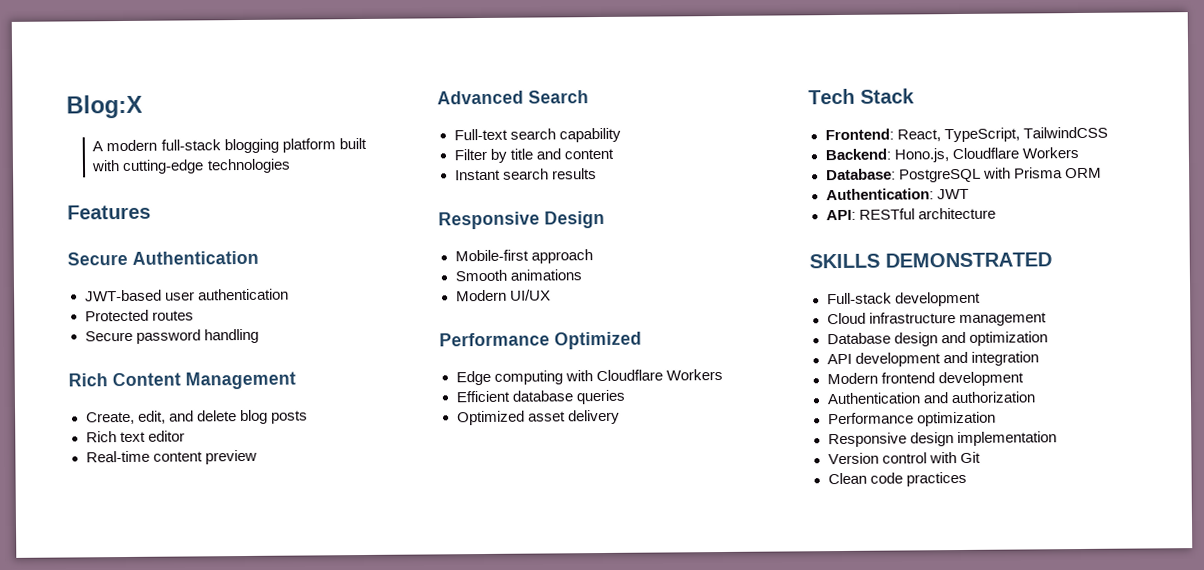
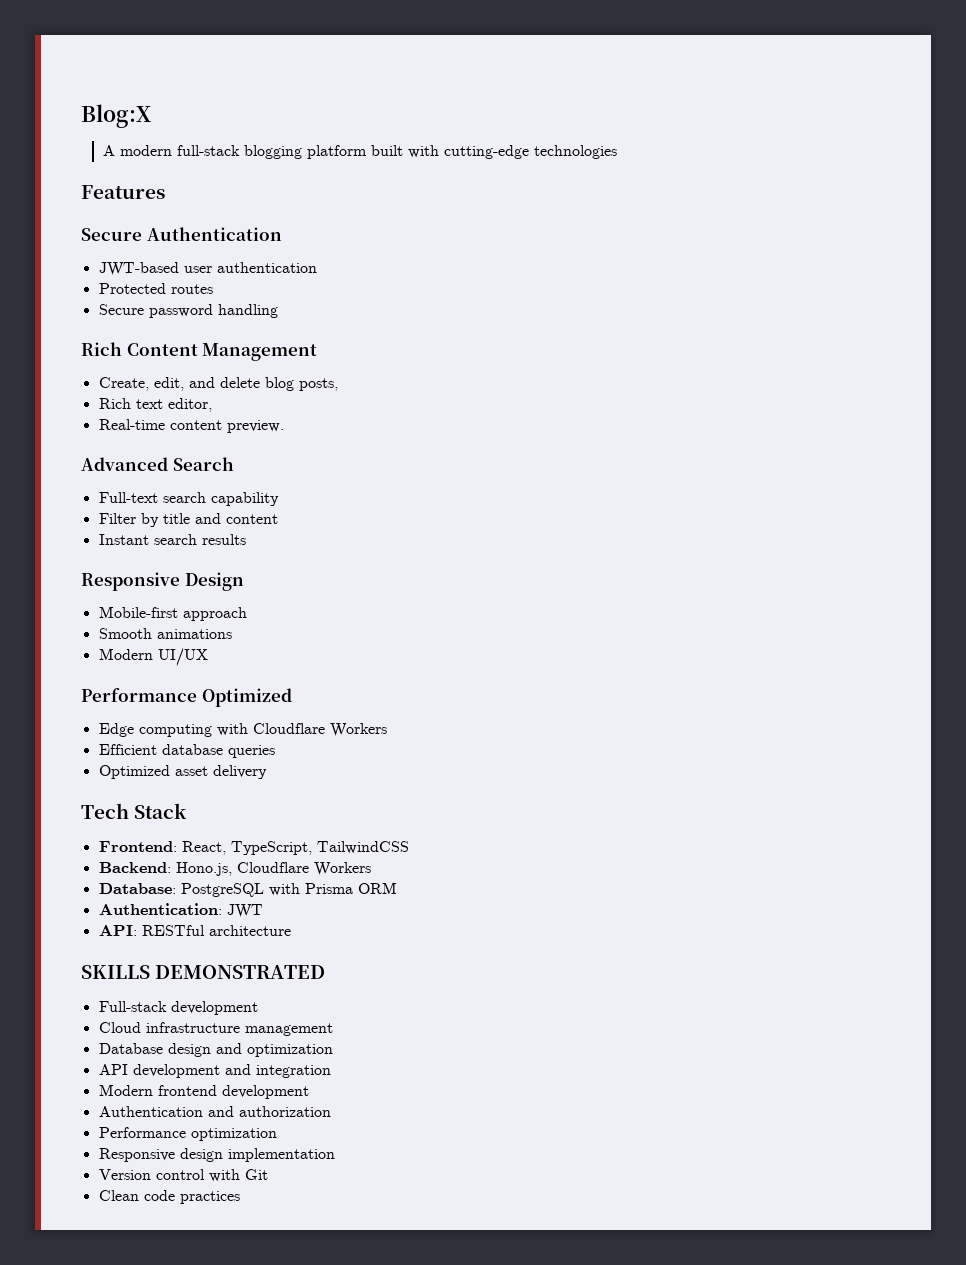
- Create, edit, and delete blog posts
+ Create, edit, and delete blog posts,
- Rich text editor
+ Rich text editor,
- Real-time content preview
+ Real-time content preview.

